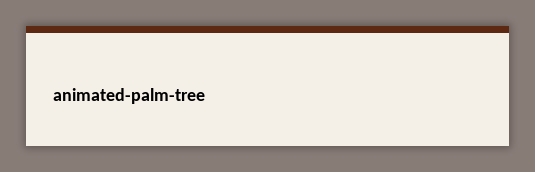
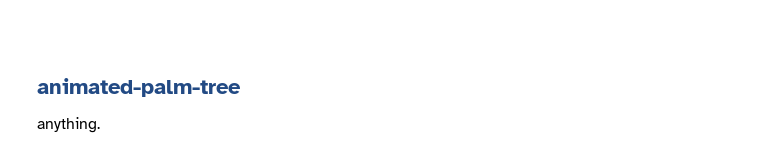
+ anything.

